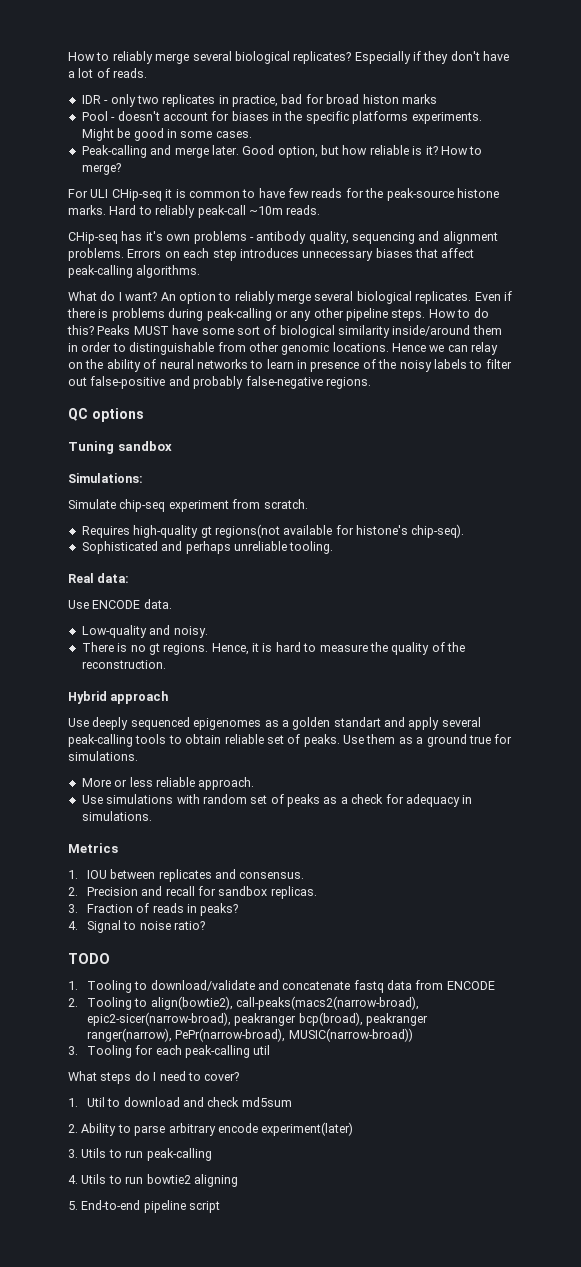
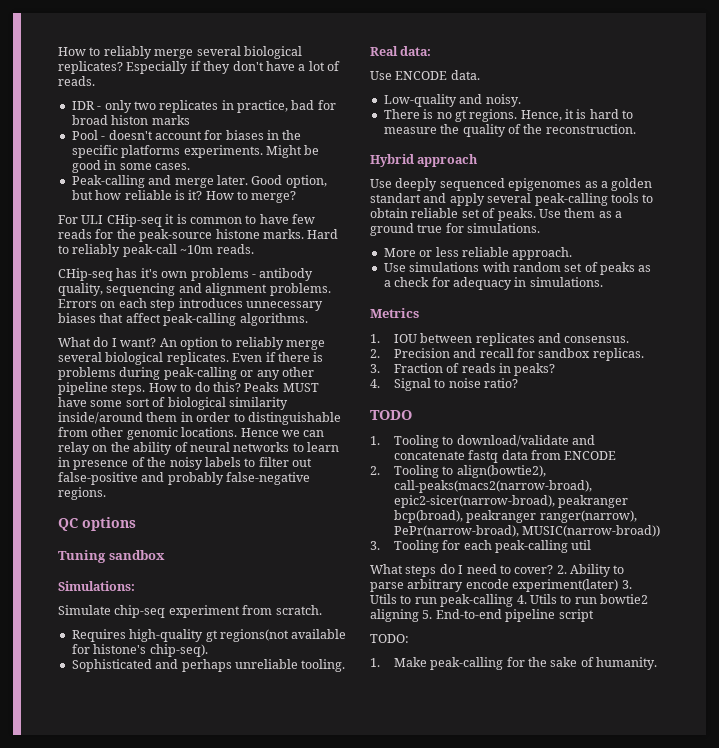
- What steps do I need to cover?
- 1. Util to download and check md5sum
- 2. Ability to parse arbitrary encode experiment(later)
- 3. Utils to run peak-calling
- 4. Utils to run bowtie2 aligning
- 5. End-to-end pipeline script
+ What steps do I need to cover? 2. Ability to parse arbitrary encode experiment(later) 3. Utils to run peak-calling 4. Utils to run bowtie2 aligning 5. End-to-end pipeline script
+ TODO:
+ 1. Make peak-calling for the sake of humanity.

